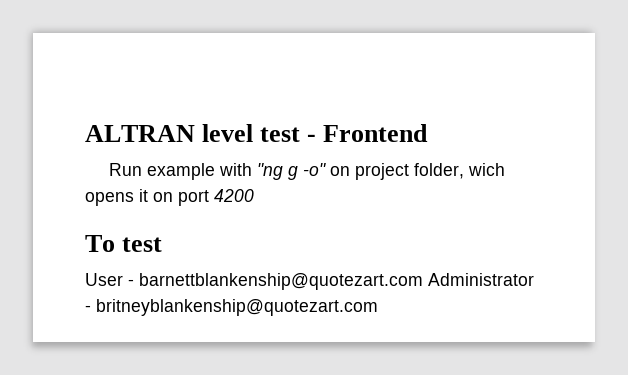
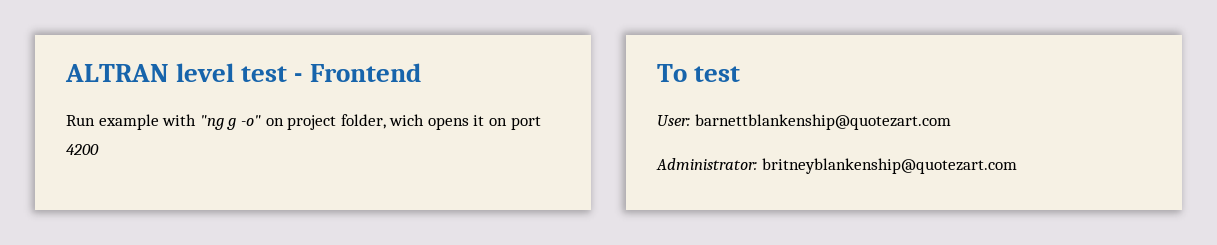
- User - barnettblankenship@quotezart.com Administrator - britneyblankenship@quotezart.com
+ User: barnettblankenship@quotezart.com
+ Administrator: britneyblankenship@quotezart.com

